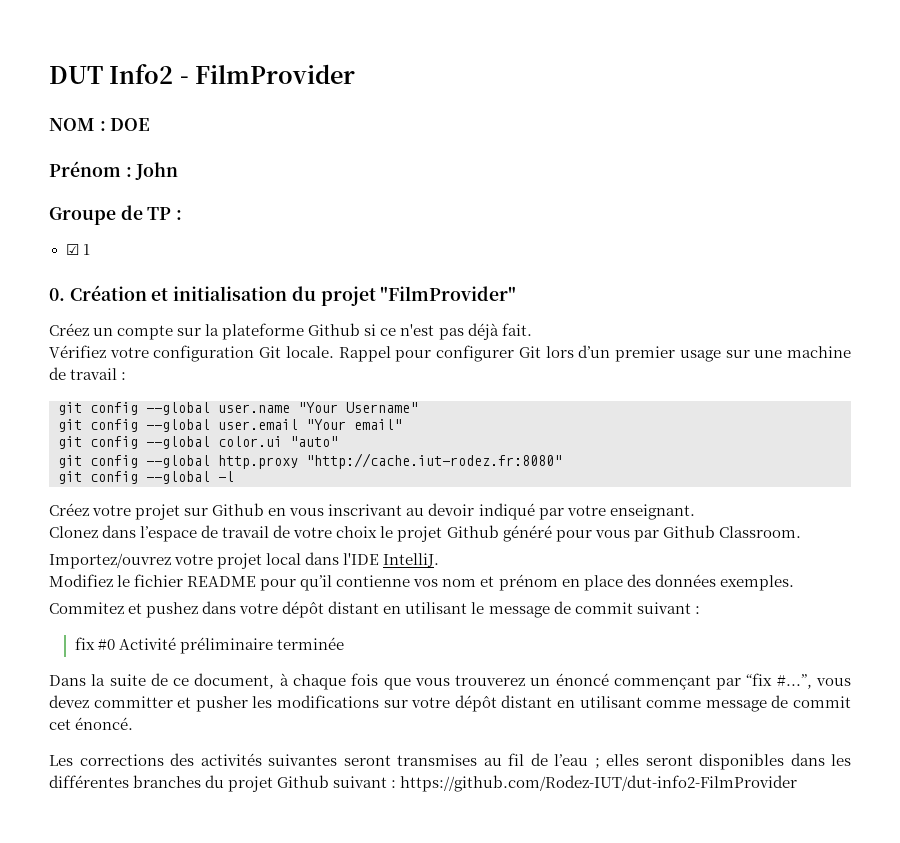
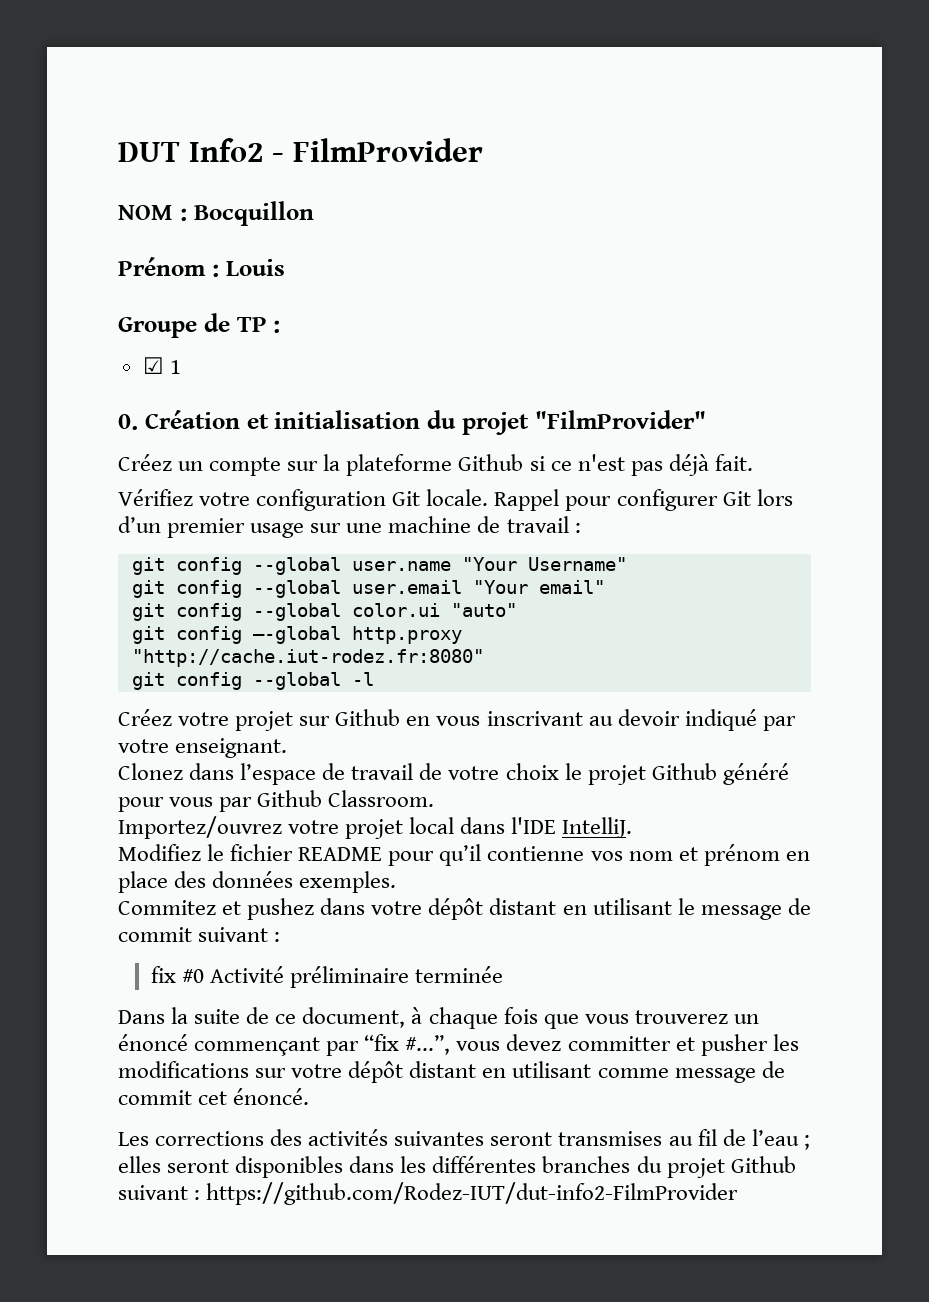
- NOM : DOE
+ NOM : Bocquillon
- Prénom : John
+ Prénom : Louis

